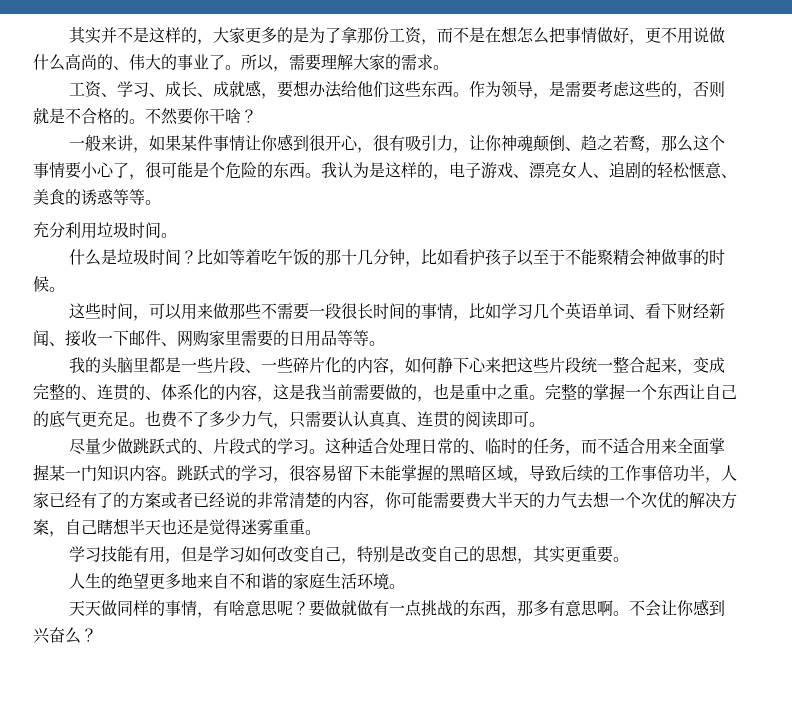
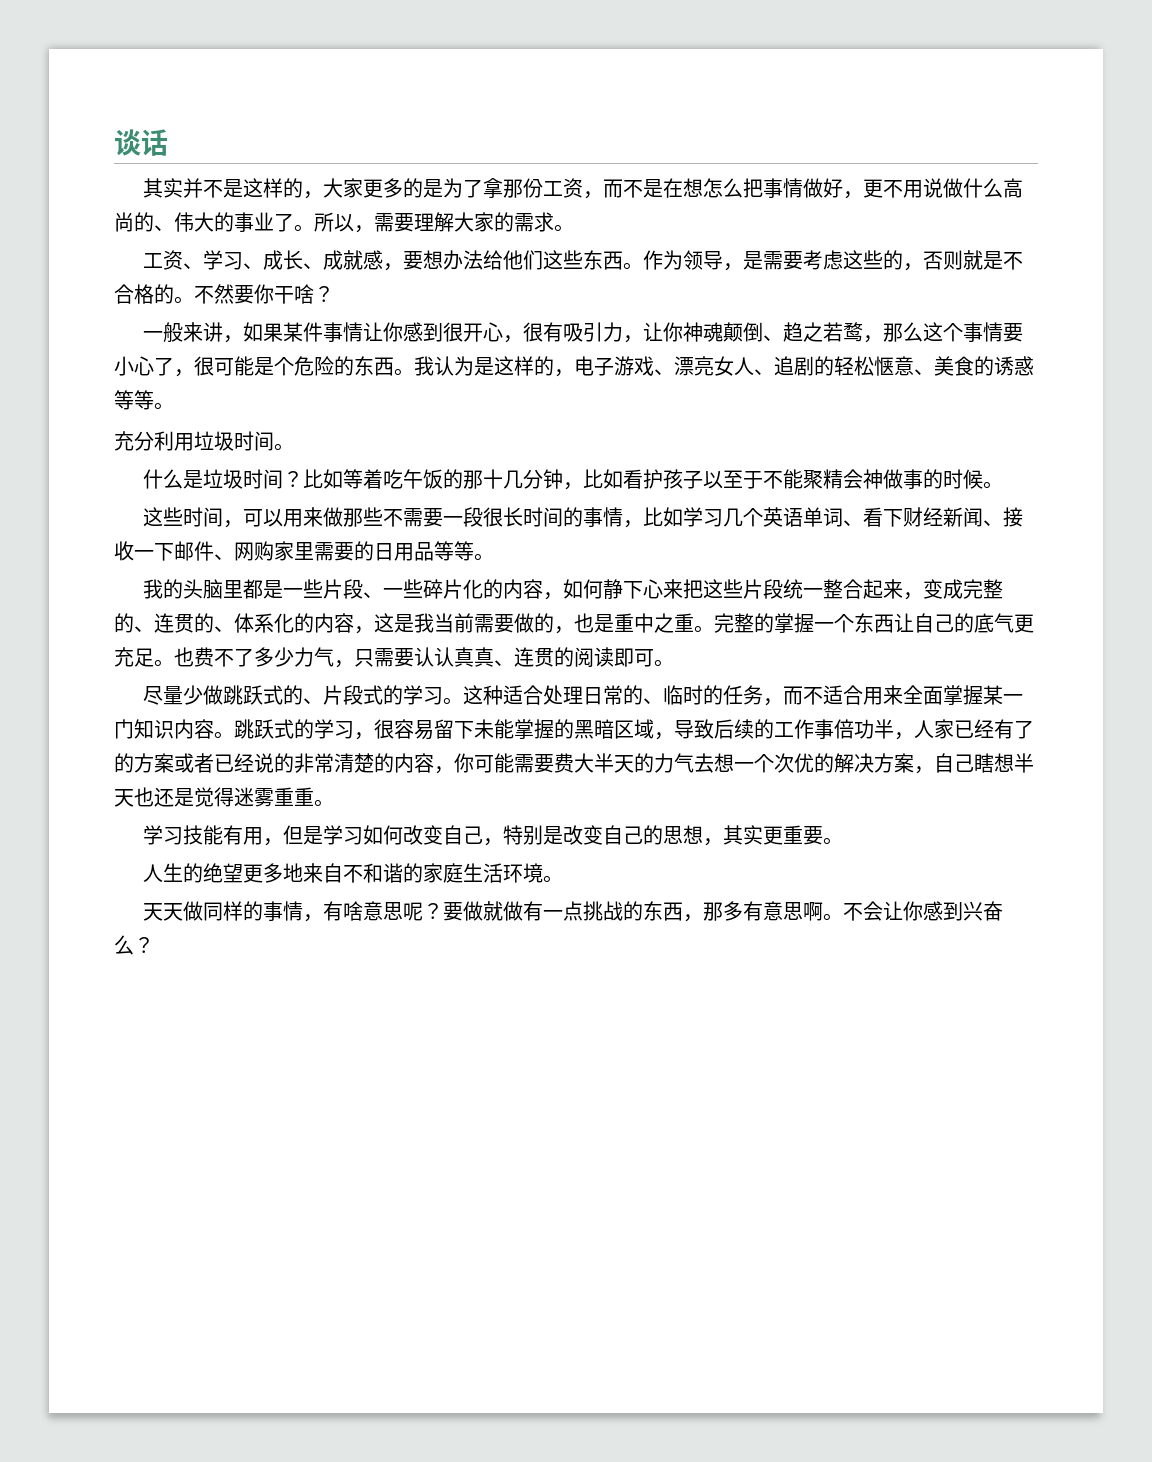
+ 谈话

